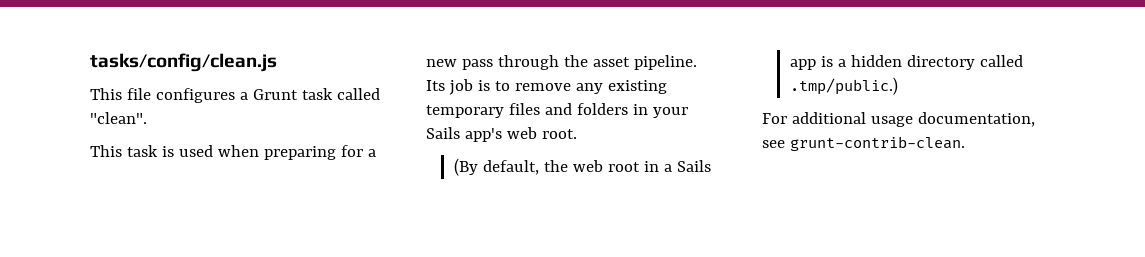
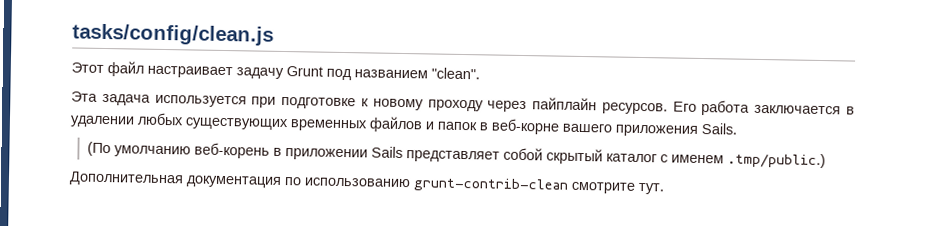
- This file configures a Grunt task called "clean".
- This task is used when preparing for a new pass through the asset pipeline. Its job is to remove any existing temporary files and folders in your Sails app's web root.
- (By default, the web root in a Sails app is a hidden directory called .tmp/public.)
- For additional usage documentation, see grunt-contrib-clean.
+ Этот файл настраивает задачу Grunt под названием "clean".
+ Эта задача используется при подготовке к новому проходу через пайплайн ресурсов. Его работа заключается в удалении любых существующих временных файлов и папок в веб-корне вашего приложения Sails.
+ (По умолчанию веб-корень в приложении Sails представляет собой скрытый каталог с именем .tmp/public.)
+ Дополнительная документация по использованию grunt-contrib-clean смотрите тут.

